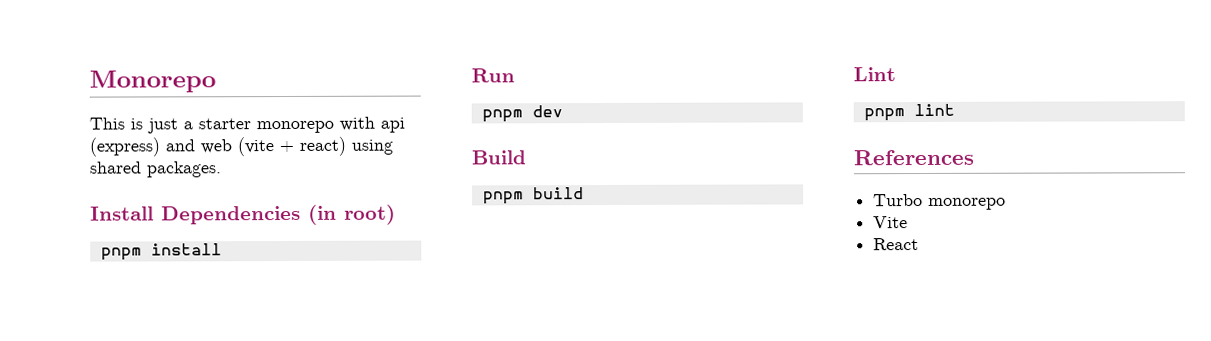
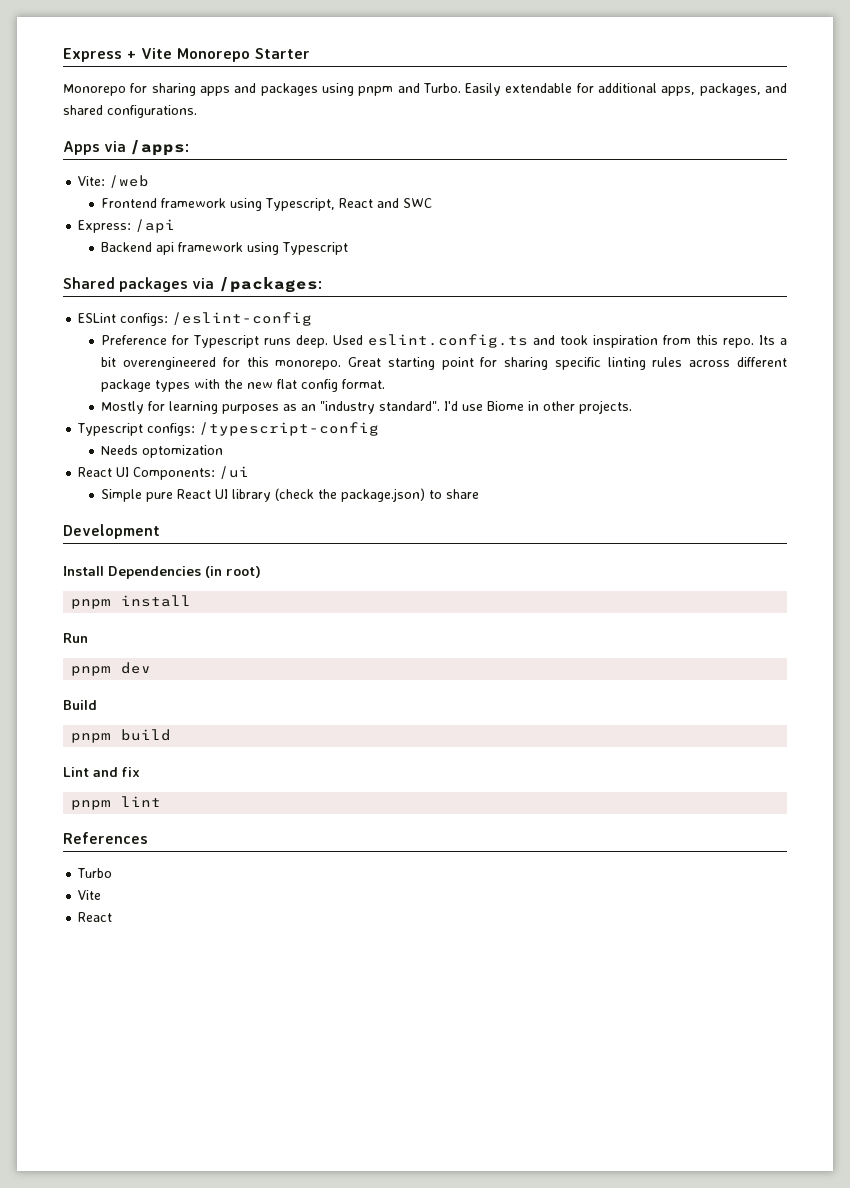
- Monorepo
- This is just a starter monorepo with api (express) and web (vite + react) using shared packages.
+ Express + Vite Monorepo Starter
+ Monorepo for sharing apps and packages using pnpm and Turbo. Easily extendable for additional apps, packages, and shared configurations.
+ Apps via /apps:
+ Vite: /web
+ Frontend framework using Typescript, React and SWC
+ Express: /api
+ Backend api framework using Typescript
+ Shared packages via /packages:
+ ESLint configs: /eslint-config
+ Preference for Typescript runs deep. Used eslint.config.ts and took inspiration from this repo. Its a bit overengineered for this monorepo. Great starting point for sharing specific linting rules across different package types with the new flat config format.
+ Mostly for learning purposes as an "industry standard". I'd use Biome in other projects.
+ Typescript configs: /typescript-config
+ Needs optomization
+ React UI Components: /ui
+ Simple pure React UI library (check the package.json) to share
+ Development
- Lint
+ Lint and fix
- Turbo monorepo
+ Turbo

